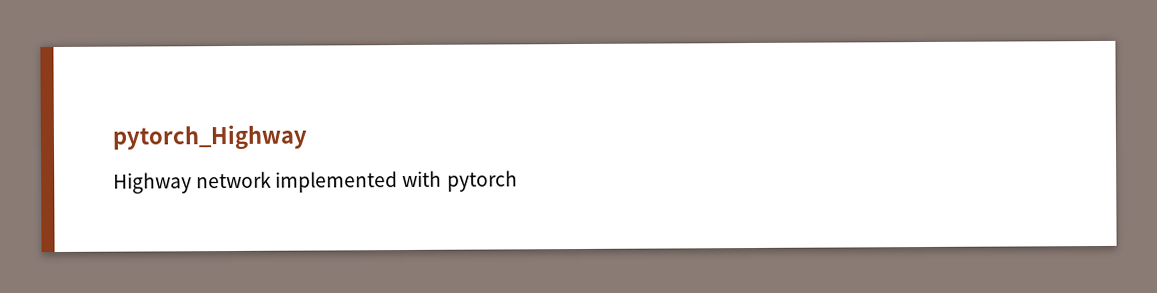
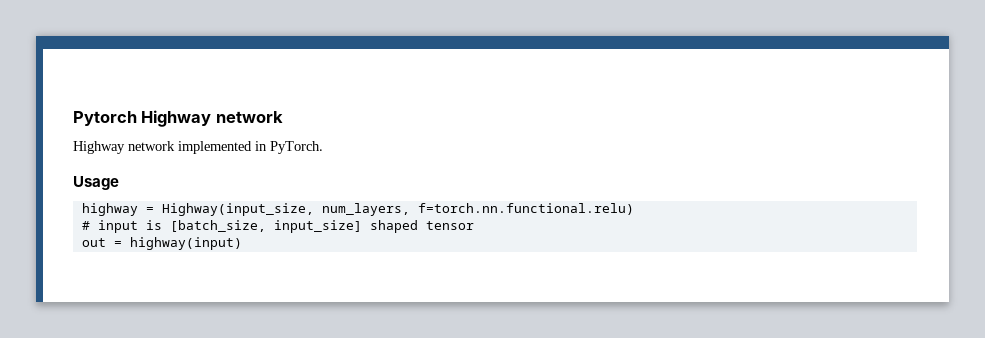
- pytorch_Highway
+ Pytorch Highway network
- Highway network implemented with pytorch
+ Highway network implemented in PyTorch.
+ Usage
+ highway = Highway(input_size, num_layers, f=torch.nn.functional.relu)
+ # input is [batch_size, input_size] shaped tensor
+ out = highway(input)

